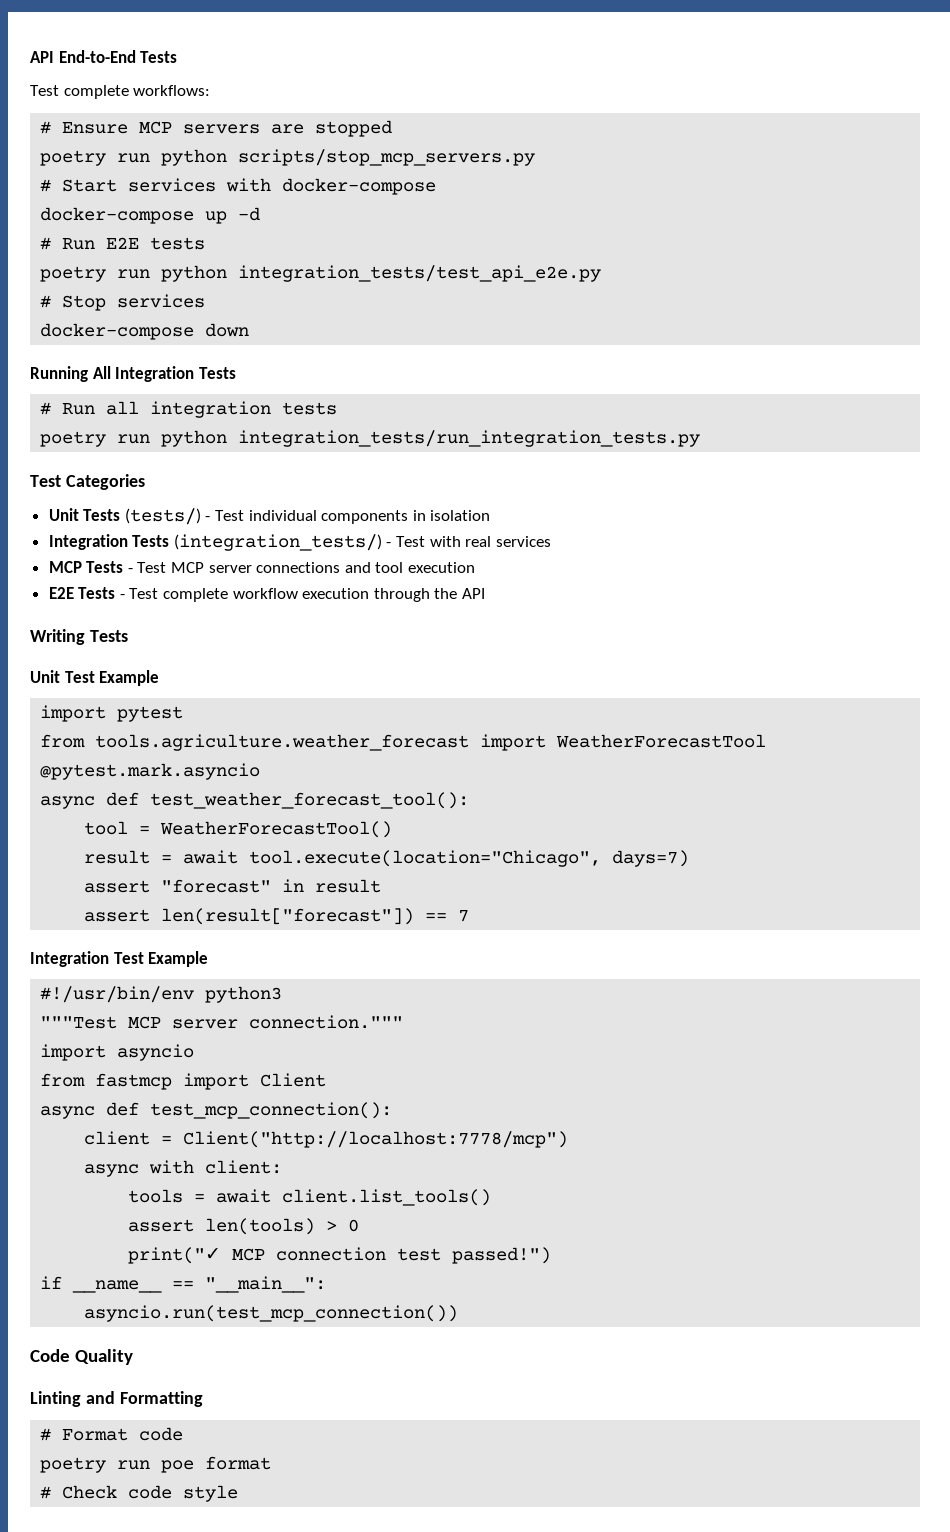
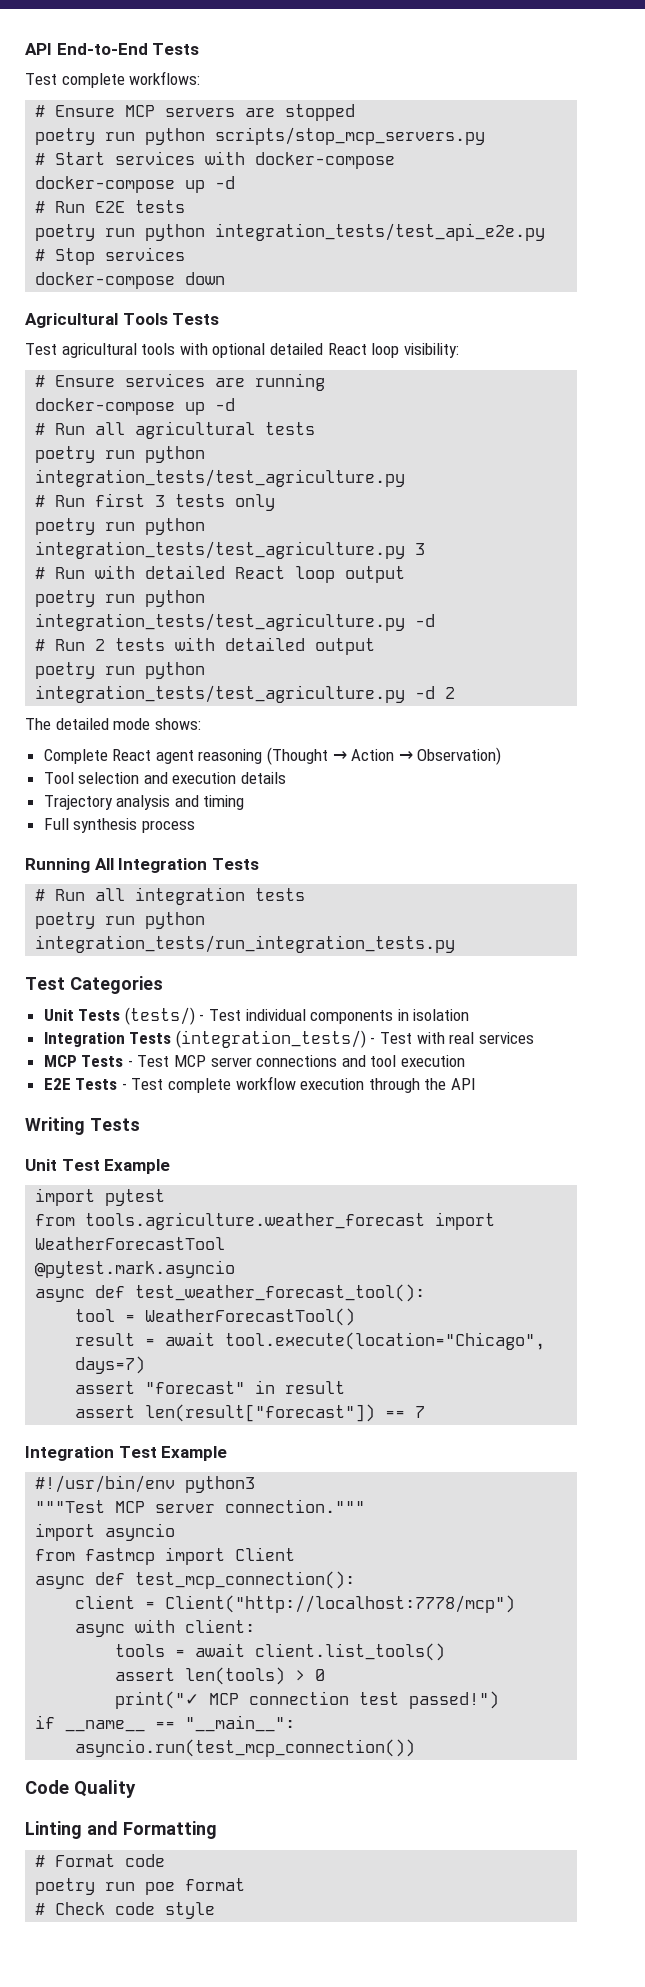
+ Agricultural Tools Tests
+ Test agricultural tools with optional detailed React loop visibility:
+ # Ensure services are running
+ docker-compose up -d
+ # Run all agricultural tests
+ poetry run python integration_tests/test_agriculture.py
+ # Run first 3 tests only
+ poetry run python integration_tests/test_agriculture.py 3
+ # Run with detailed React loop output
+ poetry run python integration_tests/test_agriculture.py -d
+ # Run 2 tests with detailed output
+ poetry run python integration_tests/test_agriculture.py -d 2
+ The detailed mode shows:
+ Complete React agent reasoning (Thought → Action → Observation)
+ Tool selection and execution details
+ Trajectory analysis and timing
+ Full synthesis process

